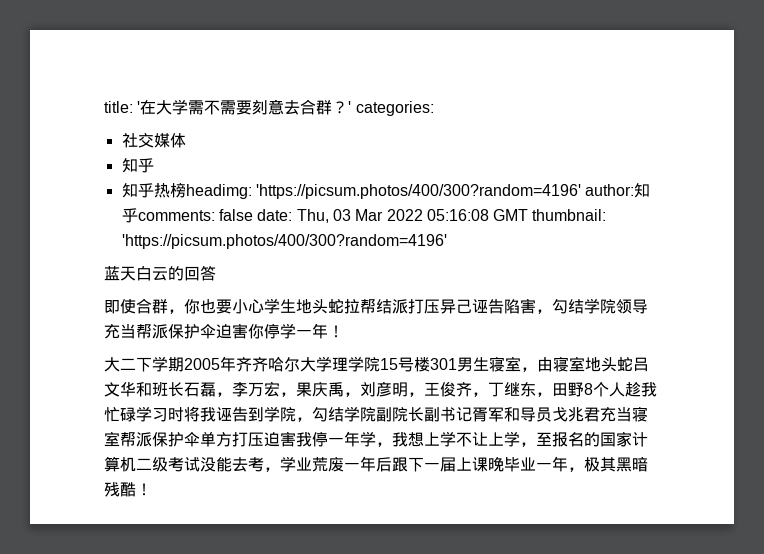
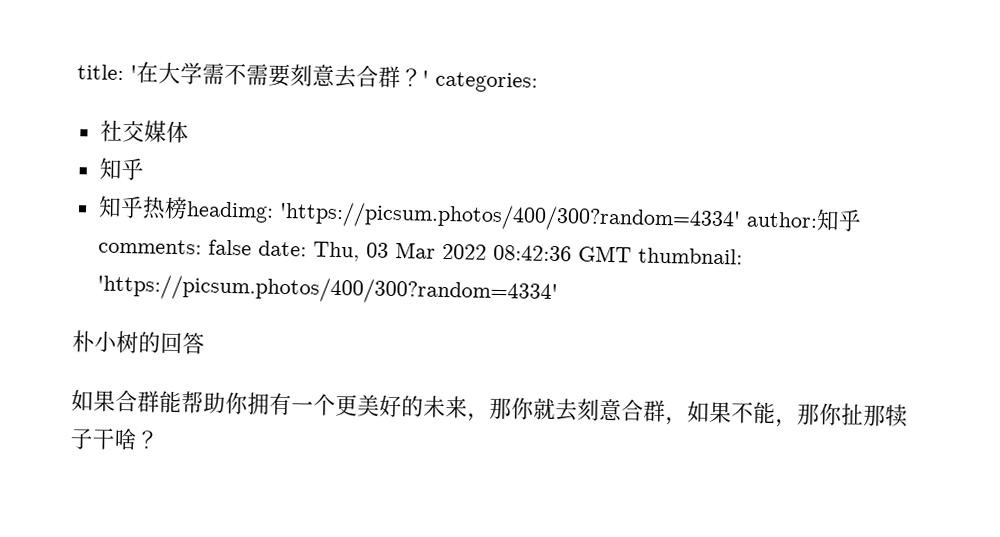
- 知乎热榜headimg: 'https://picsum.photos/400/300?random=4196' author:知乎comments: false date: Thu, 03 Mar 2022 05:16:08 GMT thumbnail: 'https://picsum.photos/400/300?random=4196'
- 蓝天白云的回答
+ 知乎热榜headimg: 'https://picsum.photos/400/300?random=4334' author:知乎comments: false date: Thu, 03 Mar 2022 08:42:36 GMT thumbnail: 'https://picsum.photos/400/300?random=4334'
+ 朴小树的回答
- 即使合群，你也要小心学生地头蛇拉帮结派打压异己诬告陷害，勾结学院领导充当帮派保护伞迫害你停学一年！
- 大二下学期2005年齐齐哈尔大学理学院15号楼301男生寝室，由寝室地头蛇吕文华和班长石磊，李万宏，果庆禹，刘彦明，王俊齐，丁继东，田野8个人趁我忙碌学习时将我诬告到学院，勾结学院副院长副书记胥军和导员戈兆君充当寝室帮派保护伞单方打压迫害我停一年学，我想上学不让上学，至报名的国家计算机二级考试没能去考，学业荒废一年后跟下一届上课晚毕业一年，极其黑暗残酷！
+ 如果合群能帮助你拥有一个更美好的未来，那你就去刻意合群，如果不能，那你扯那犊子干啥？

